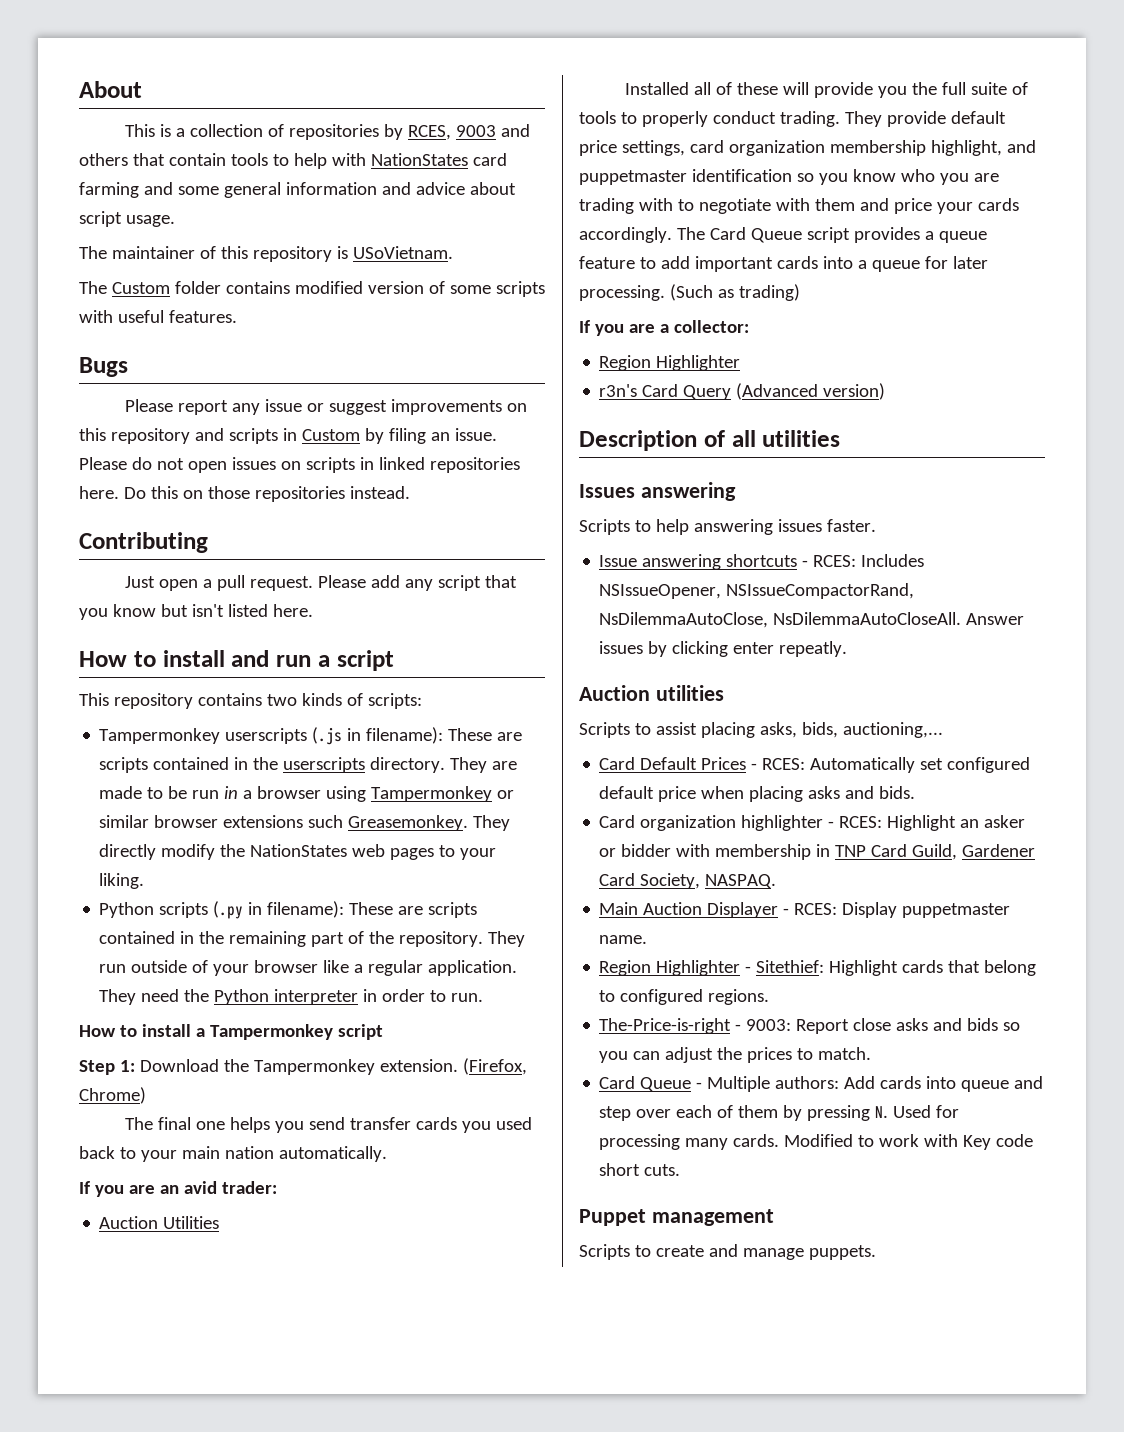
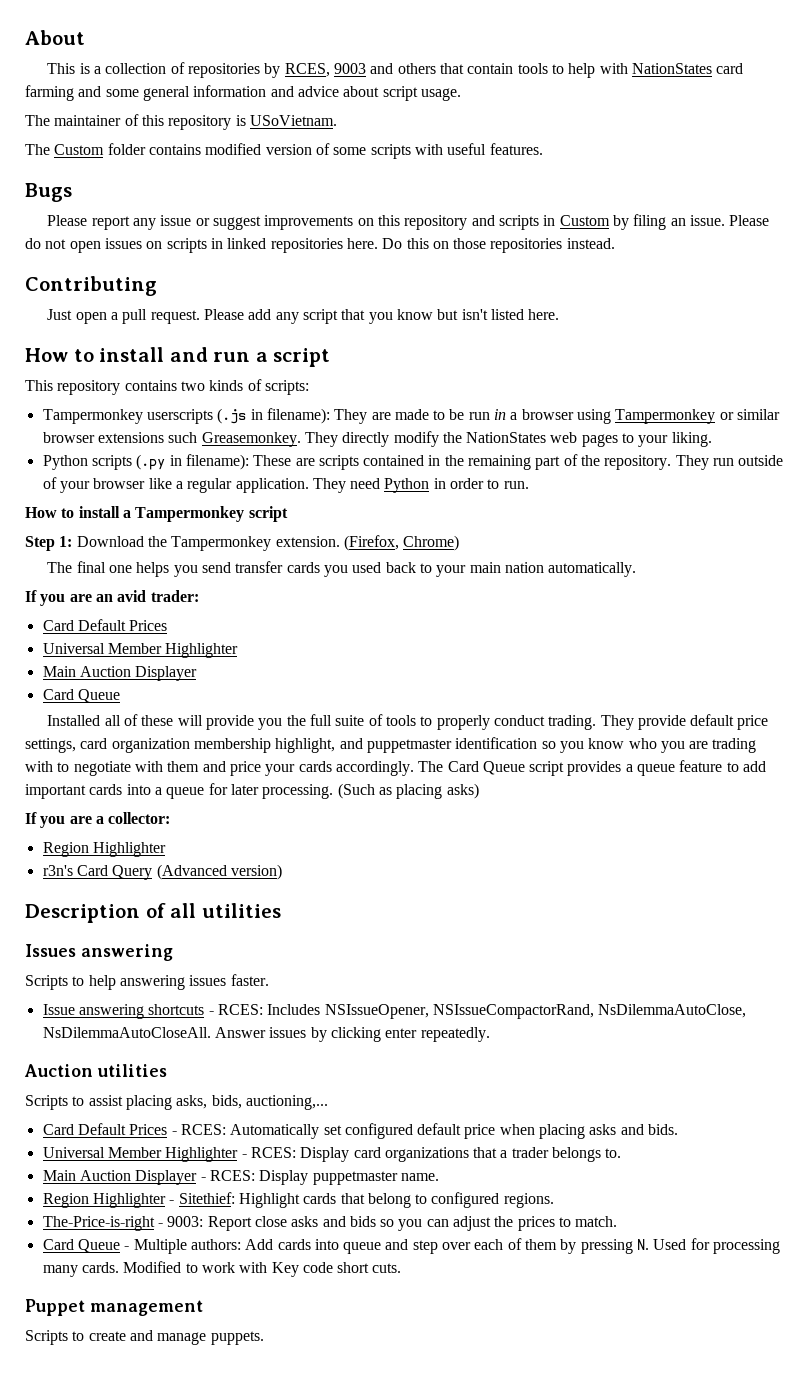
- Tampermonkey userscripts (.js in filename): These are scripts contained in the userscripts directory. They are made to be run in a browser using Tampermonkey or similar browser extensions such Greasemonkey.
+ Tampermonkey userscripts (.js in filename): They are made to be run in a browser using Tampermonkey or similar browser extensions such Greasemonkey.
- They need the Python interpreter in order to run.
+ They need Python in order to run.
  If you are an avid trader:
- Auction Utilities
+ Card Default Prices
+ Universal Member Highlighter
+ Main Auction Displayer
+ Card Queue
- (Such as trading)
+ (Such as placing asks)
- Answer issues by clicking enter repeatly.
+ Answer issues by clicking enter repeatedly.
- Card organization highlighter - RCES: Highlight an asker or bidder with membership in TNP Card Guild, Gardener Card Society, NASPAQ.
+ Universal Member Highlighter - RCES: Display card organizations that a trader belongs to.

